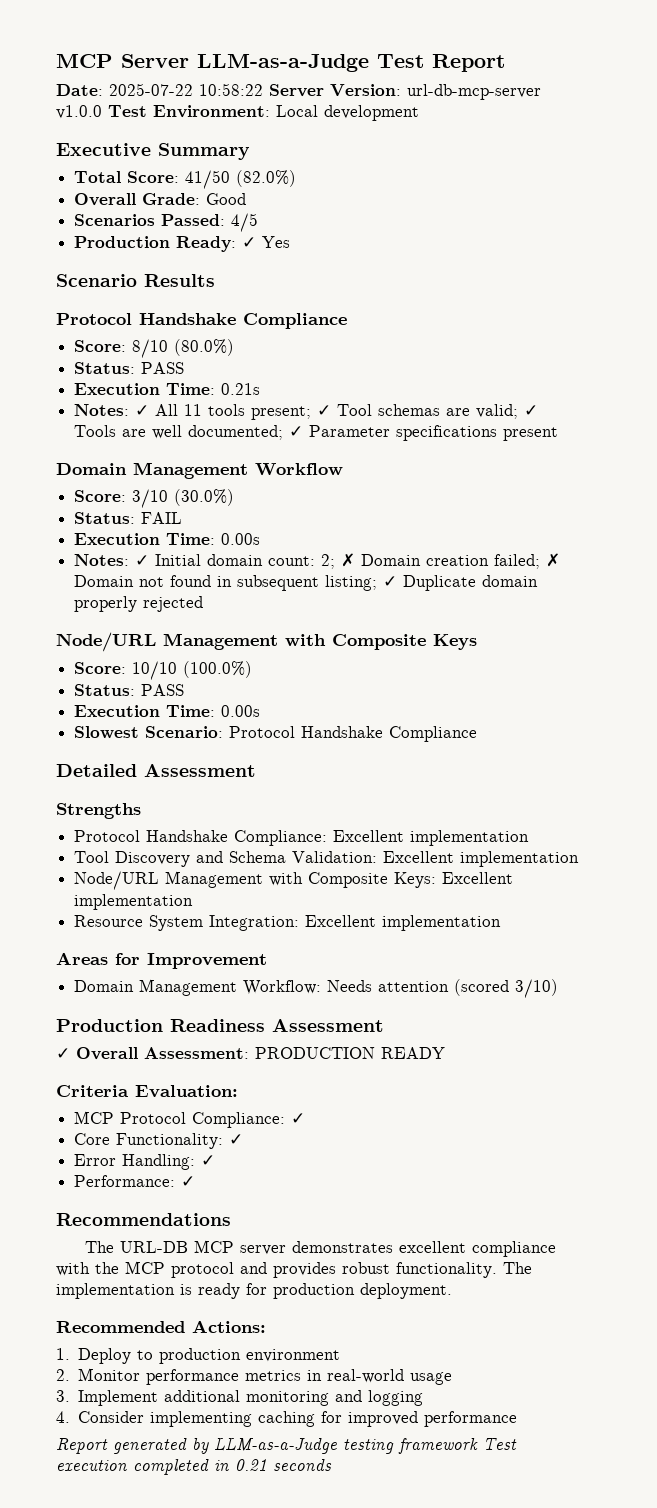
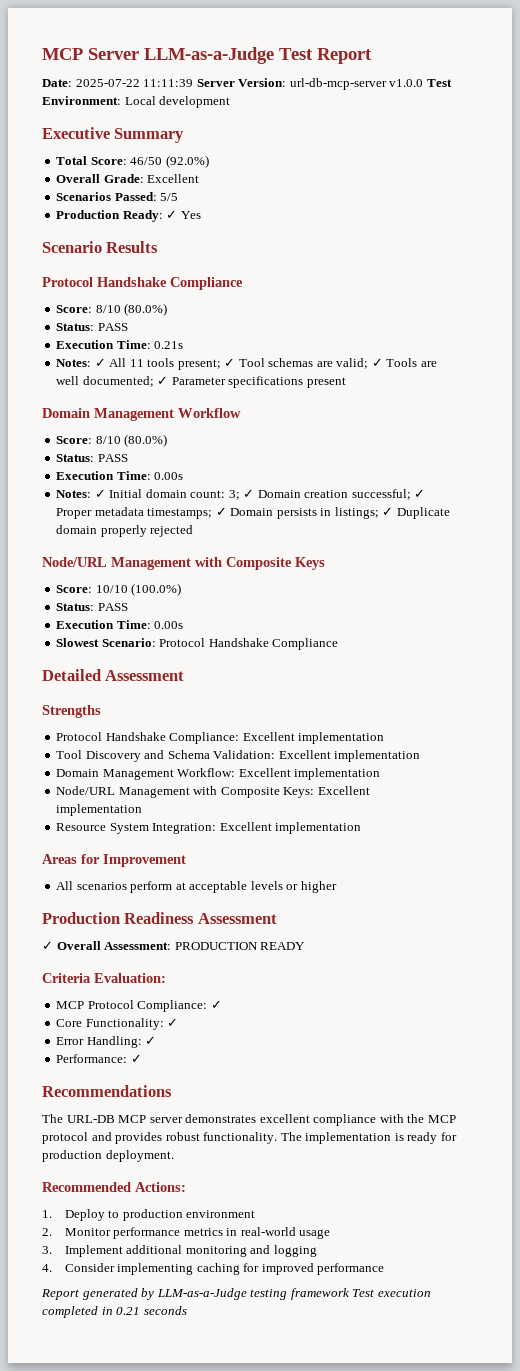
- Date: 2025-07-22 10:58:22 Server Version: url-db-mcp-server v1.0.0 Test Environment: Local development
+ Date: 2025-07-22 11:11:39 Server Version: url-db-mcp-server v1.0.0 Test Environment: Local development
- Total Score: 41/50 (82.0%)
+ Total Score: 46/50 (92.0%)
- Overall Grade: Good
+ Overall Grade: Excellent
- Scenarios Passed: 4/5
+ Scenarios Passed: 5/5
  Domain Management Workflow
- Score: 3/10 (30.0%)
- Status: FAIL
+ Score: 8/10 (80.0%)
+ Status: PASS
- Notes: ✓ Initial domain count: 2; ✗ Domain creation failed; ✗ Domain not found in subsequent listing; ✓ Duplicate domain properly rejected
+ Notes: ✓ Initial domain count: 3; ✓ Domain creation successful; ✓ Proper metadata timestamps; ✓ Domain persists in listings; ✓ Duplicate domain properly rejected
+ Domain Management Workflow: Excellent implementation
- Domain Management Workflow: Needs attention (scored 3/10)
+ All scenarios perform at acceptable levels or higher

